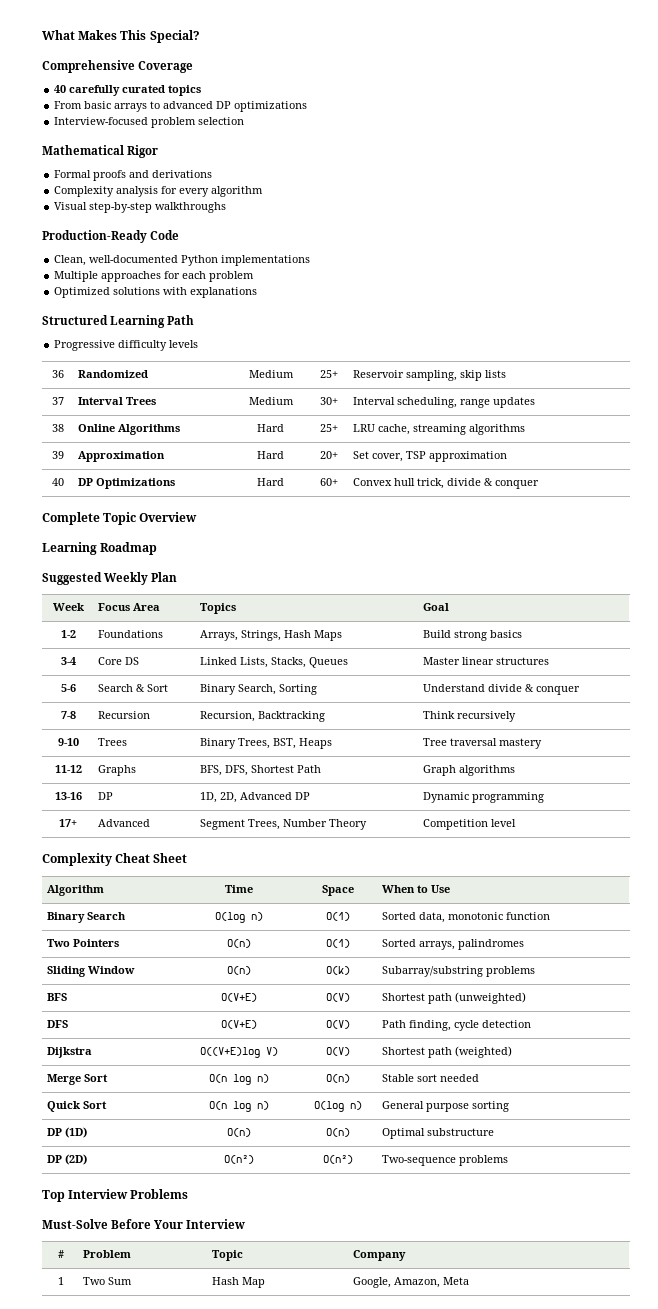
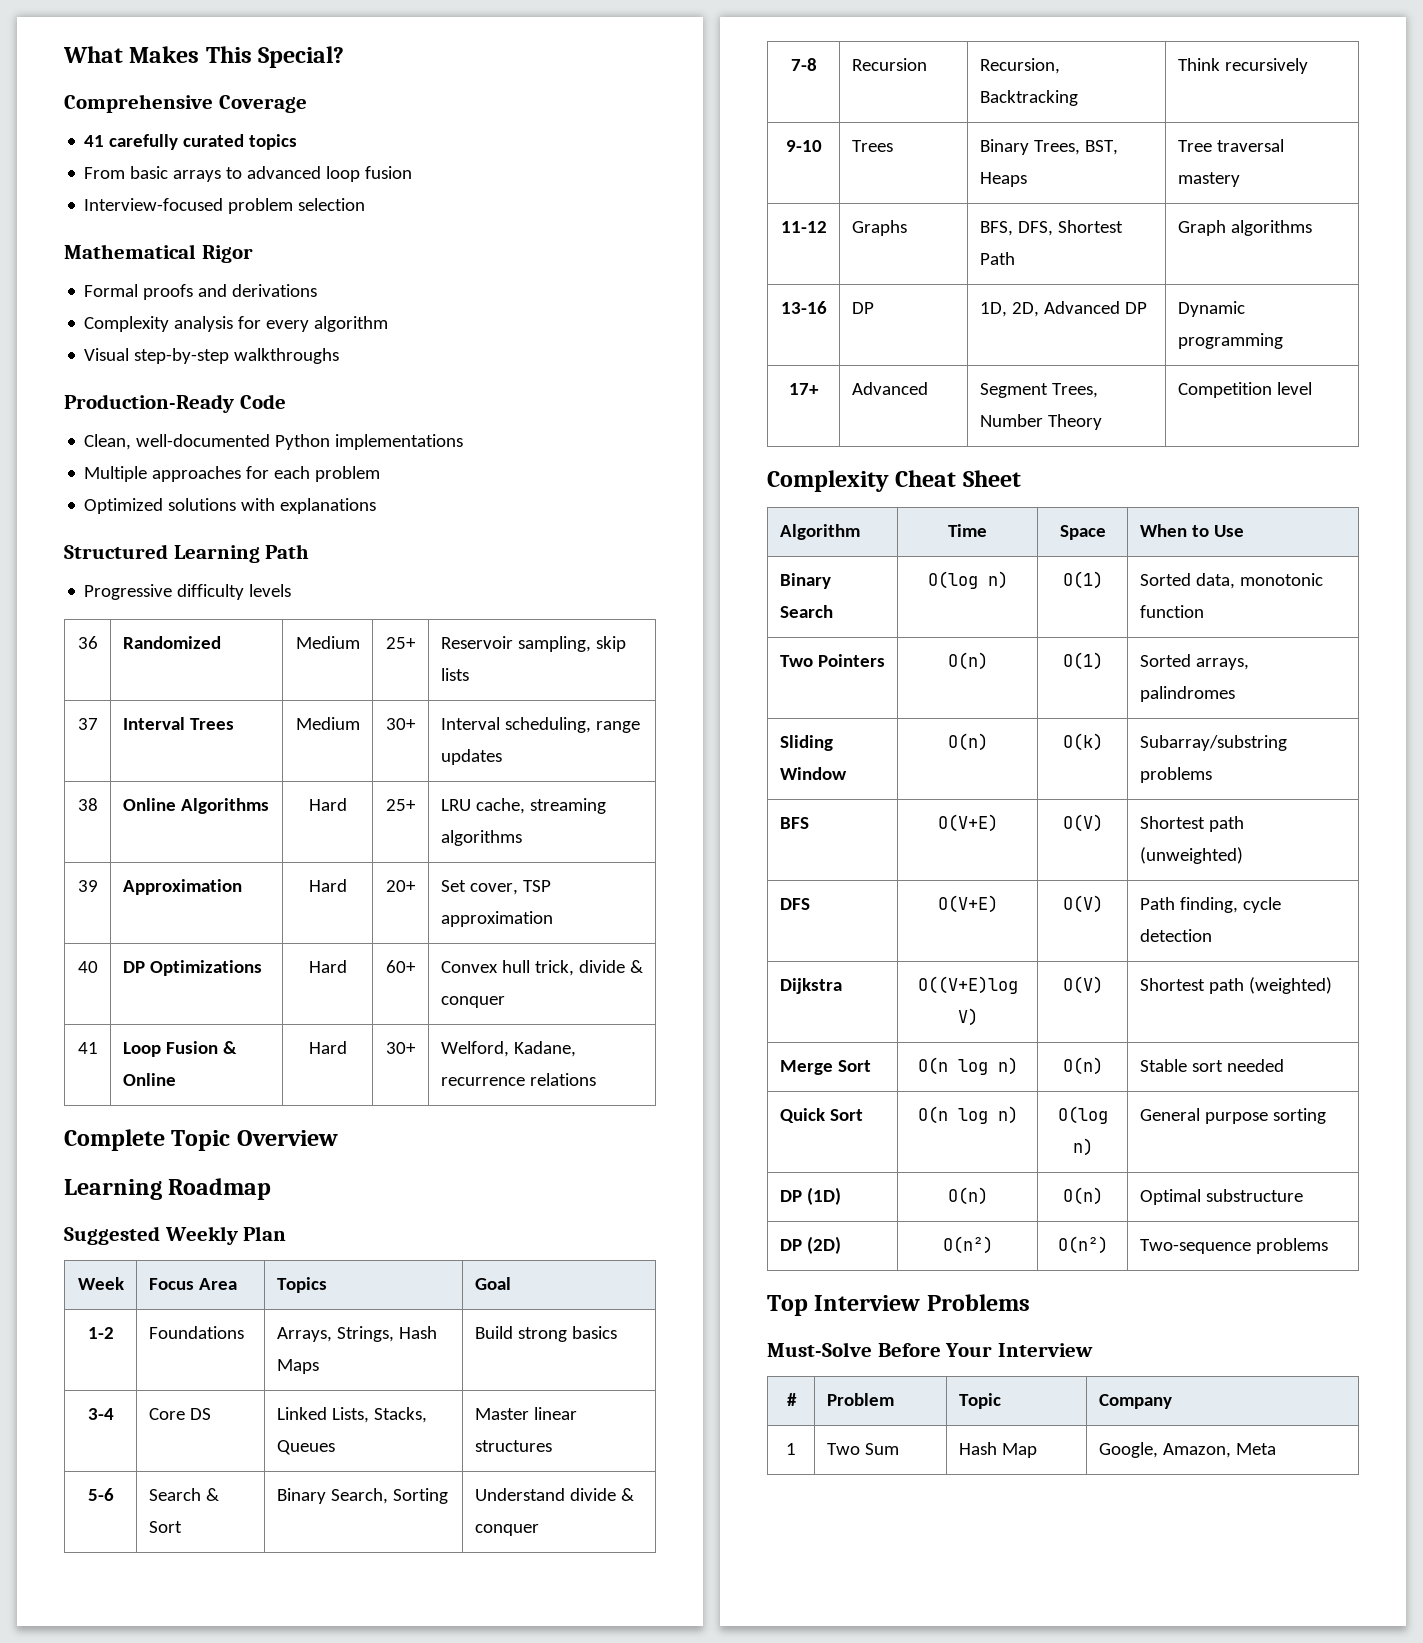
- 40 carefully curated topics
+ 41 carefully curated topics
- From basic arrays to advanced DP optimizations
+ From basic arrays to advanced loop fusion
+ 41 | Loop Fusion & Online | Hard | 30+ | Welford, Kadane, recurrence relations

